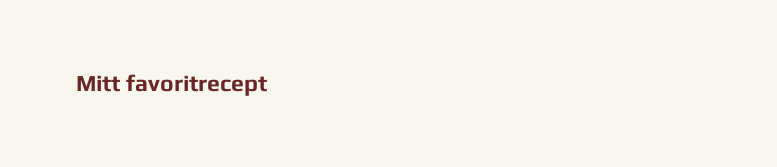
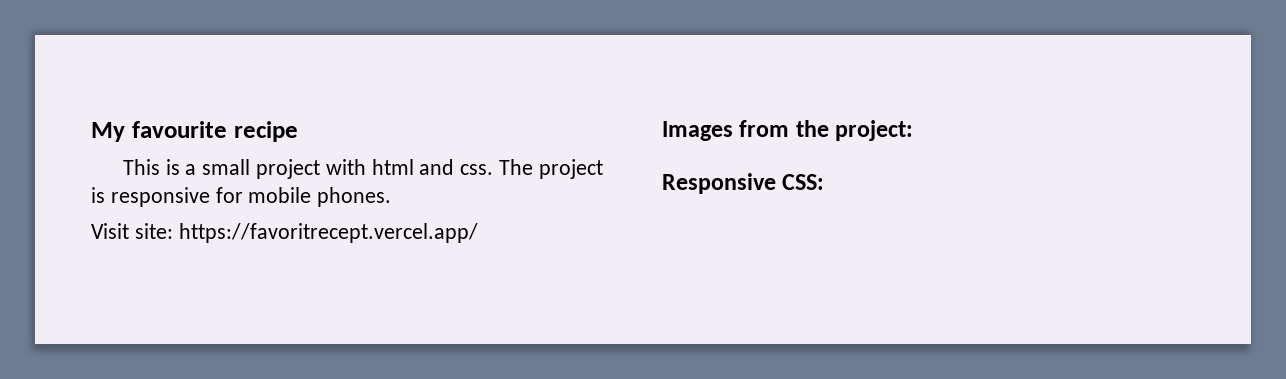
- Mitt favoritrecept
+ My favourite recipe
+ This is a small project with html and css. The project is responsive for mobile phones.
+ Visit site: https://favoritrecept.vercel.app/
+ Images from the project:
+ Responsive CSS:

